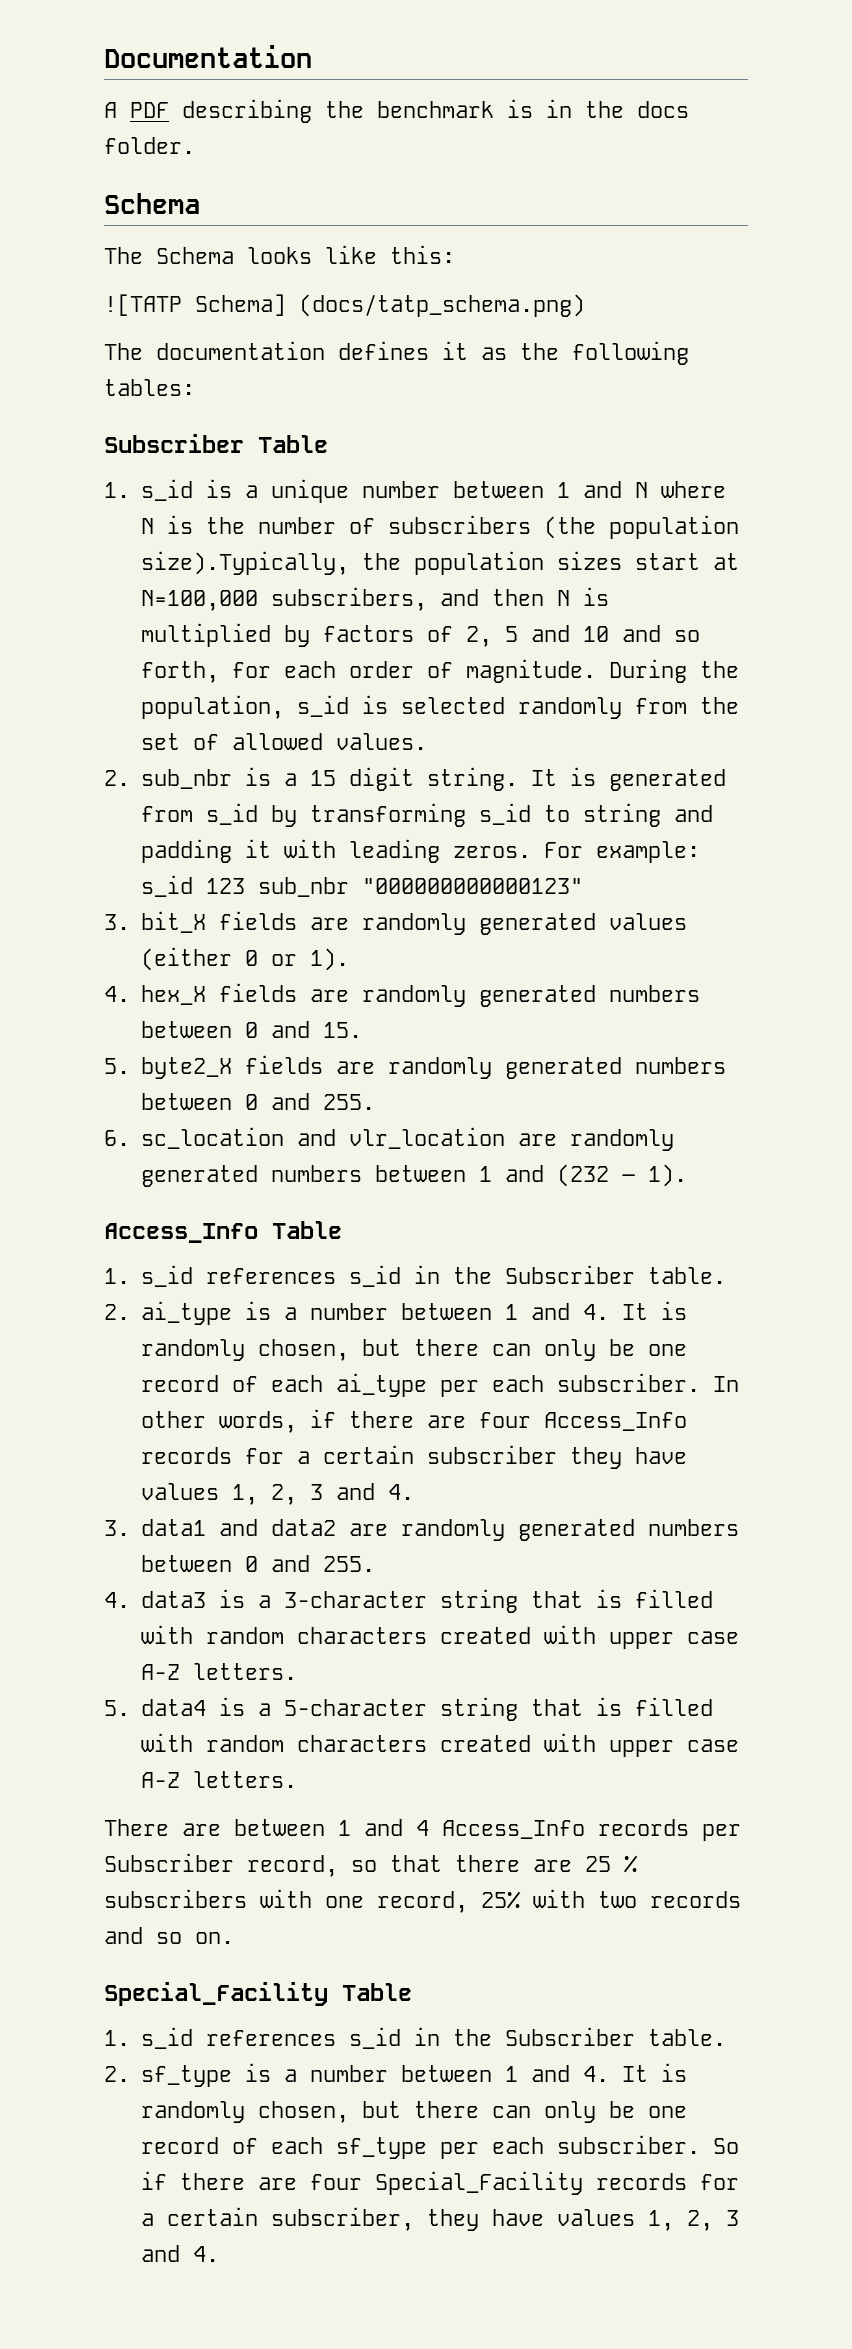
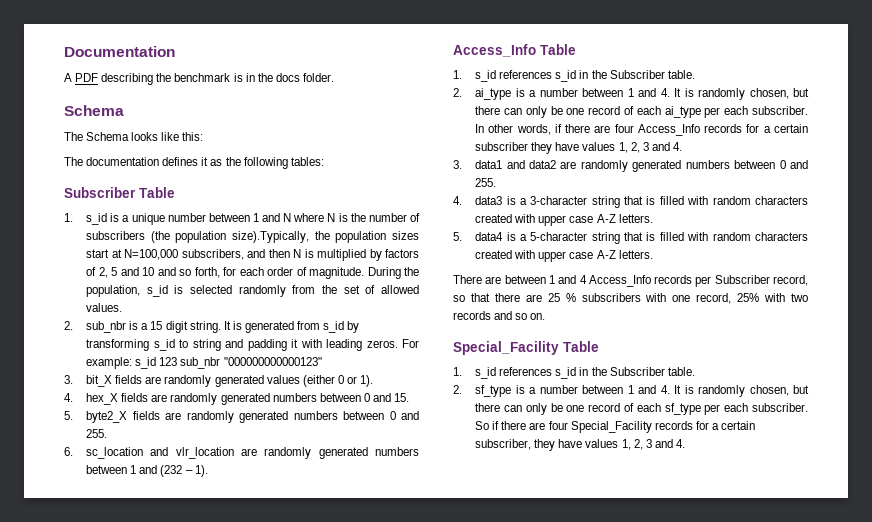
- ![TATP Schema] (docs/tatp_schema.png)

